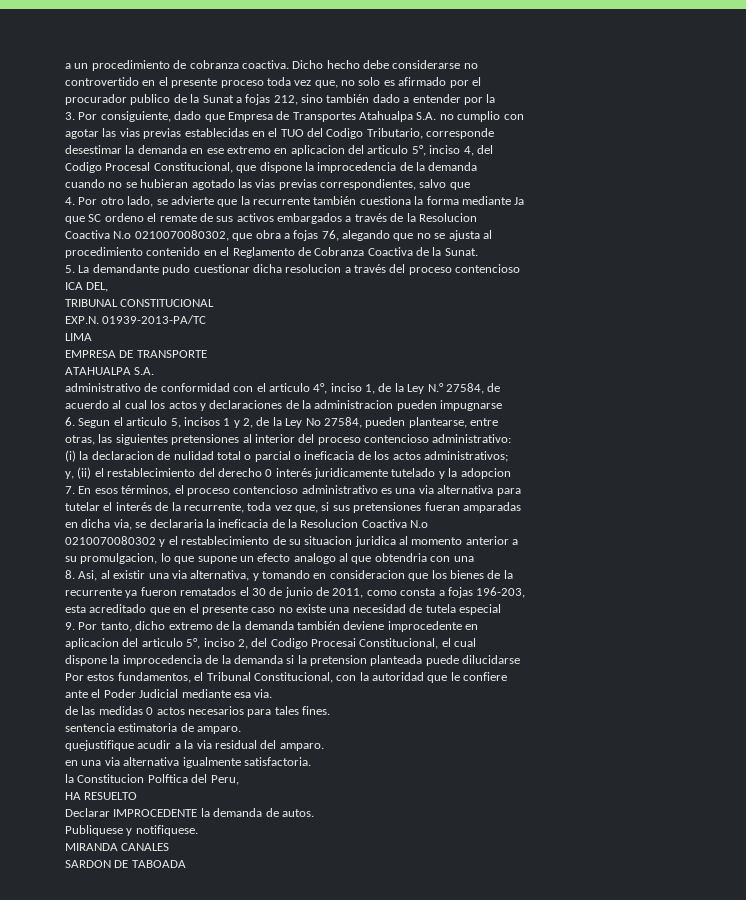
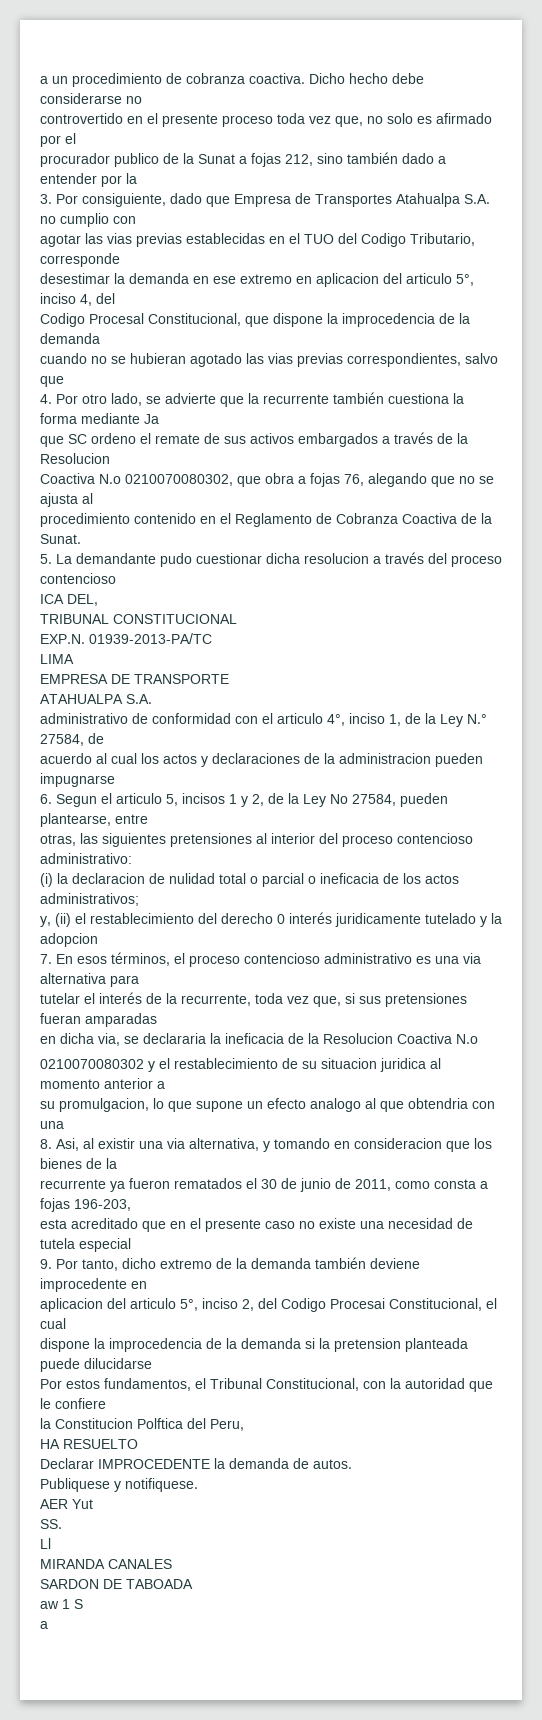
- ante el Poder Judicial mediante esa via.
- de las medidas 0 actos necesarios para tales fines.
- sentencia estimatoria de amparo.
- quejustifique acudir a la via residual del amparo.
- en una via alternativa igualmente satisfactoria.
+ AER Yut
+ SS.
+ Ll
+ aw 1 S
+ a

